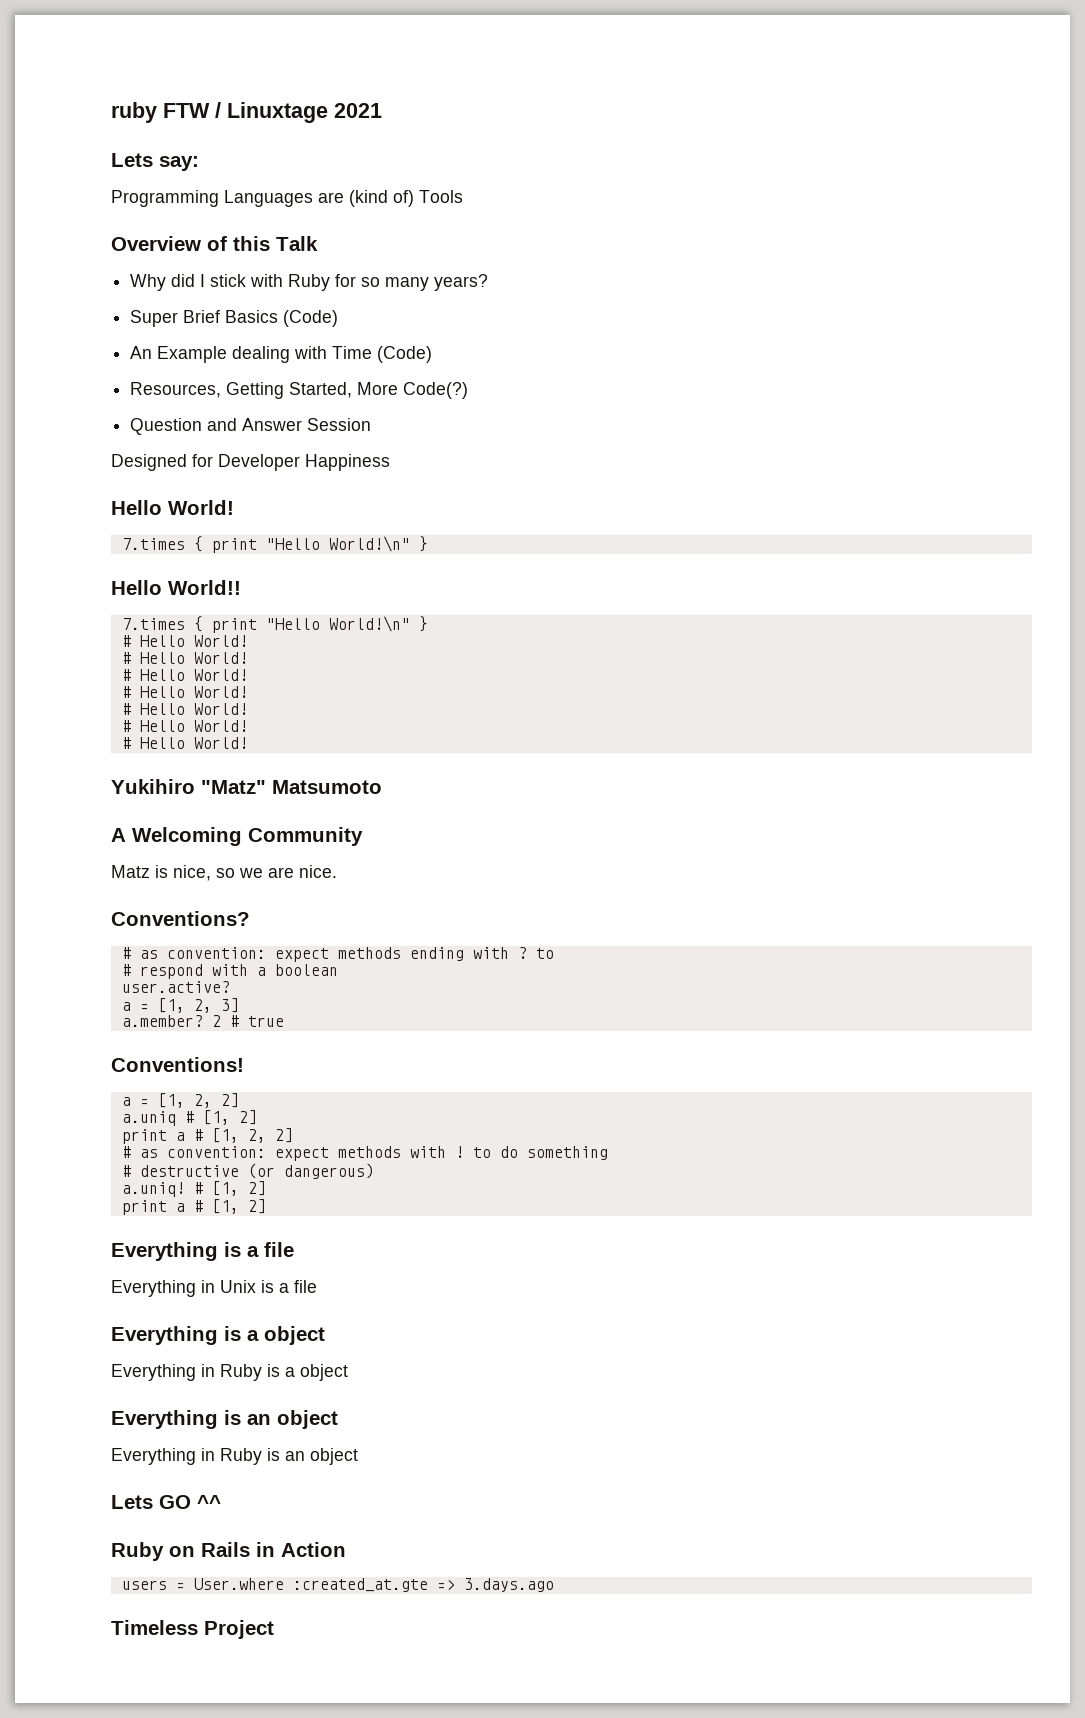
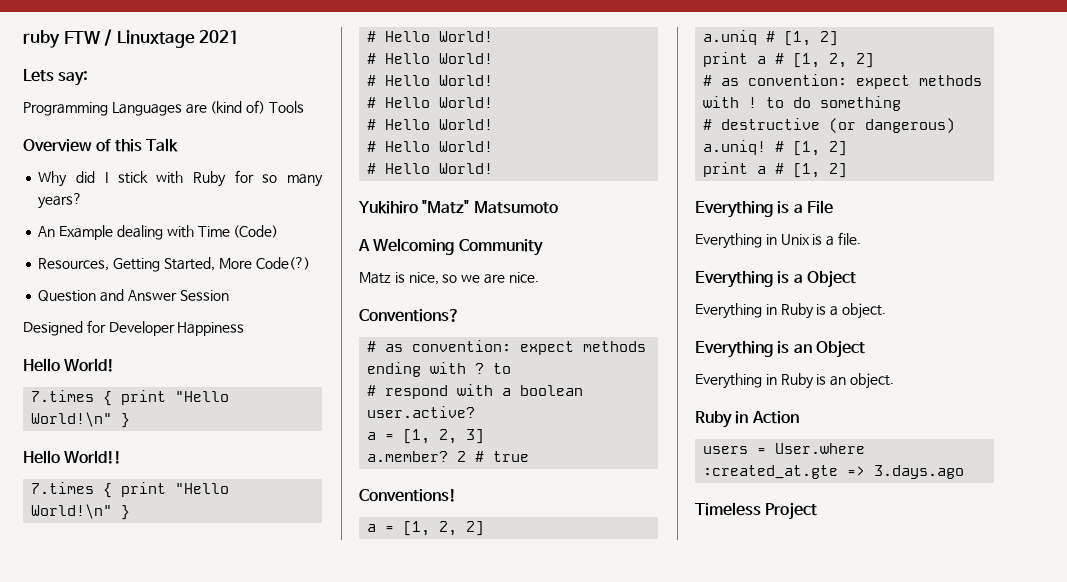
- Super Brief Basics (Code)
- Everything is a file
+ Everything is a File
- Everything in Unix is a file
- Everything is a object
+ Everything in Unix is a file.
+ Everything is a Object
- Everything in Ruby is a object
+ Everything in Ruby is a object.
- Everything is an object
+ Everything is an Object
- Everything in Ruby is an object
- Lets GO ^^
- Ruby on Rails in Action
+ Everything in Ruby is an object.
+ Ruby in Action

